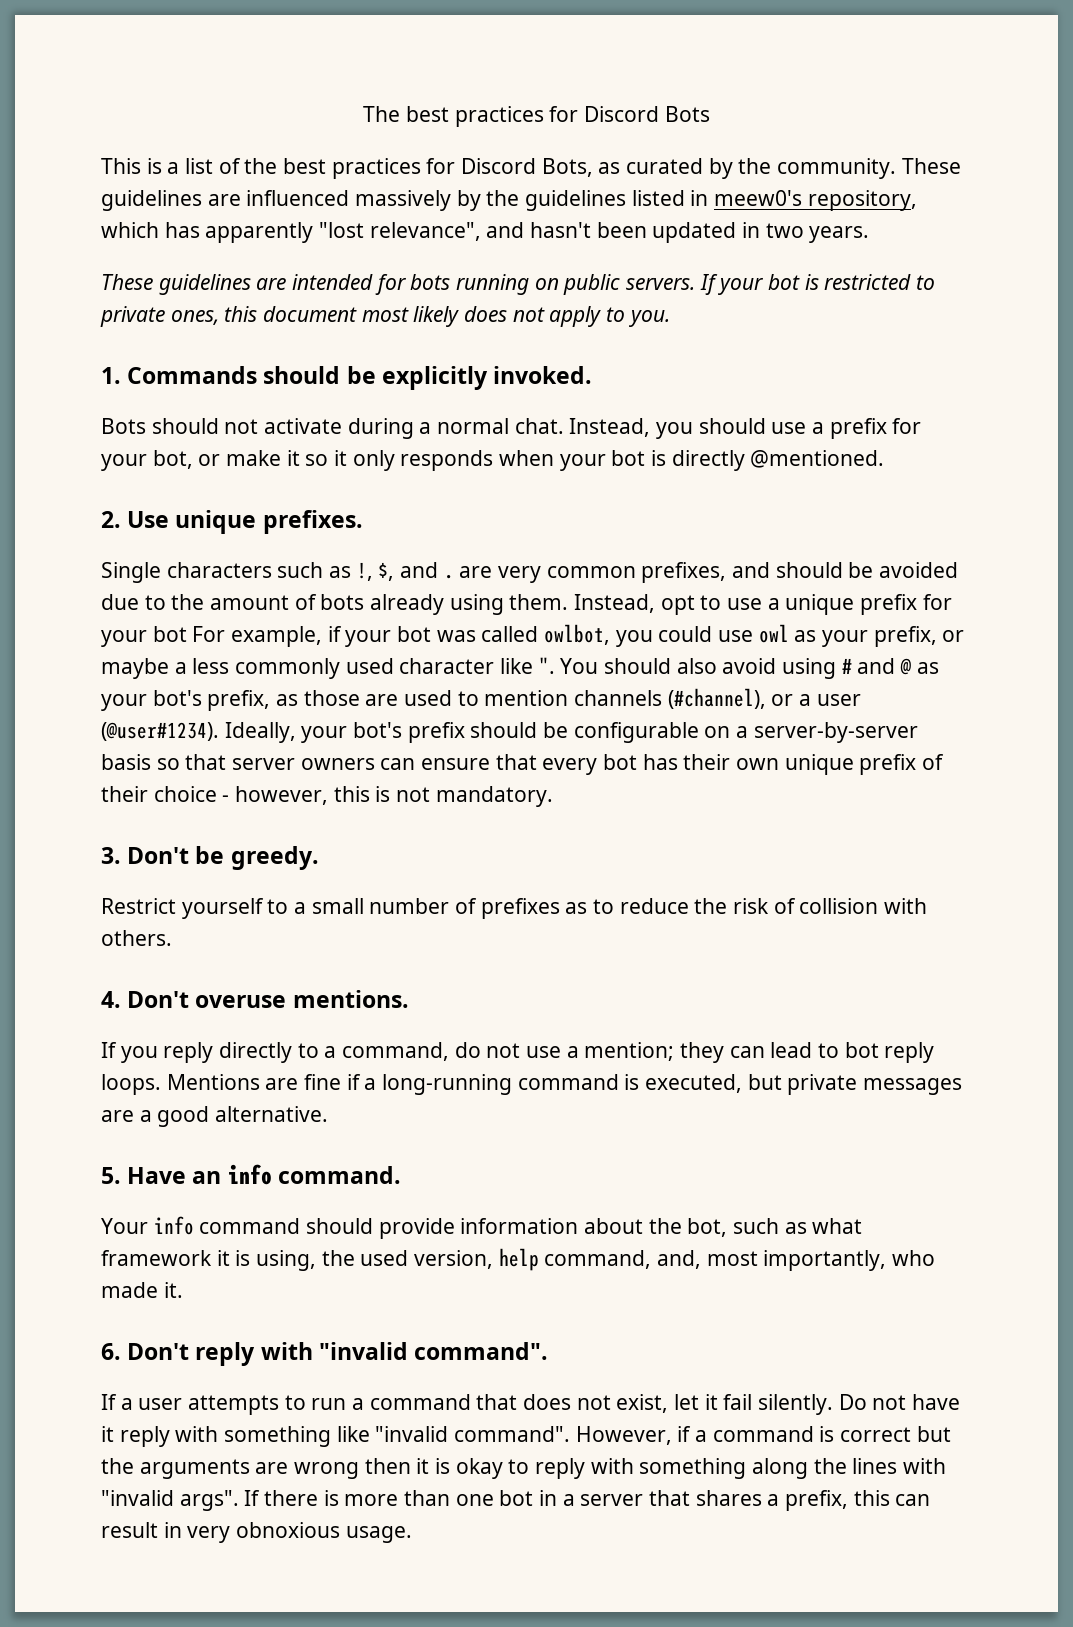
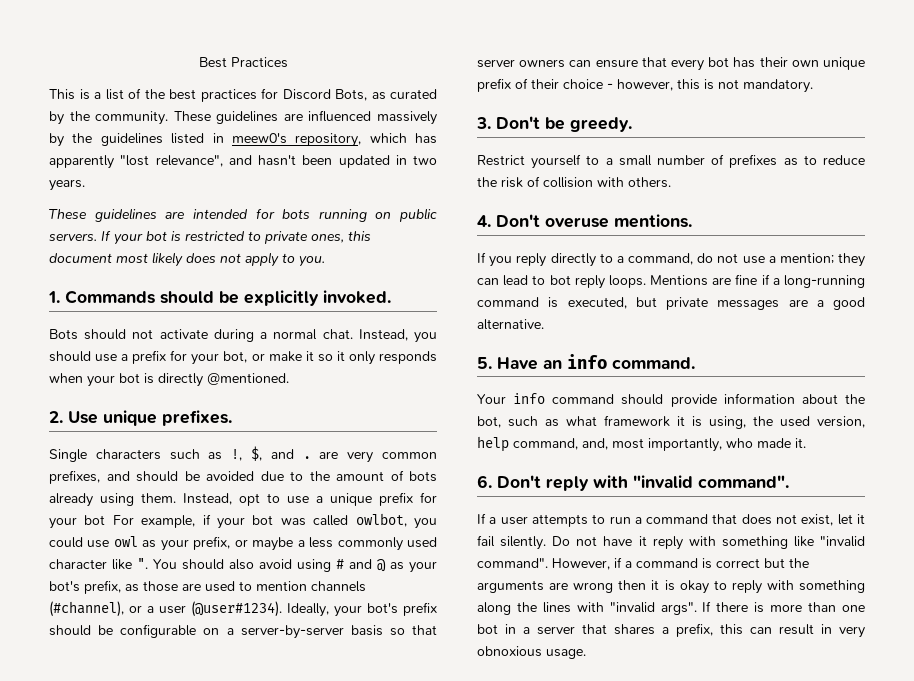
- The best practices for Discord Bots
+ Best Practices

